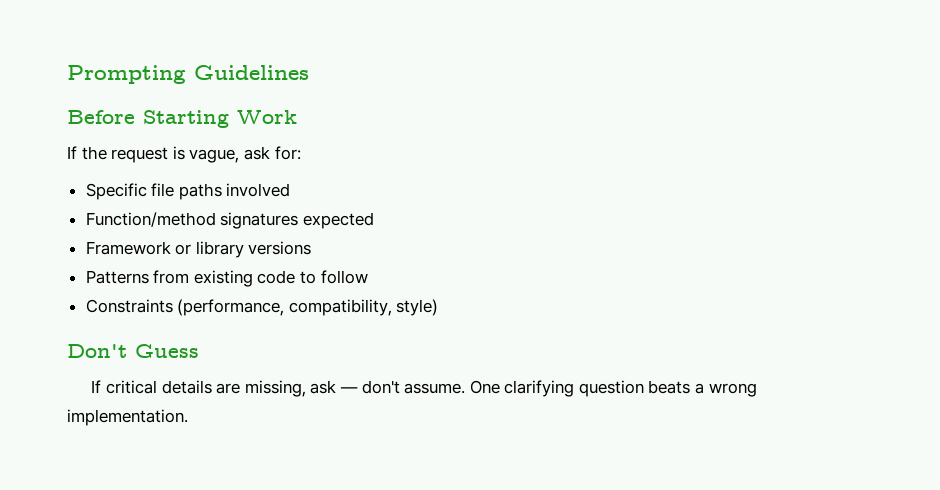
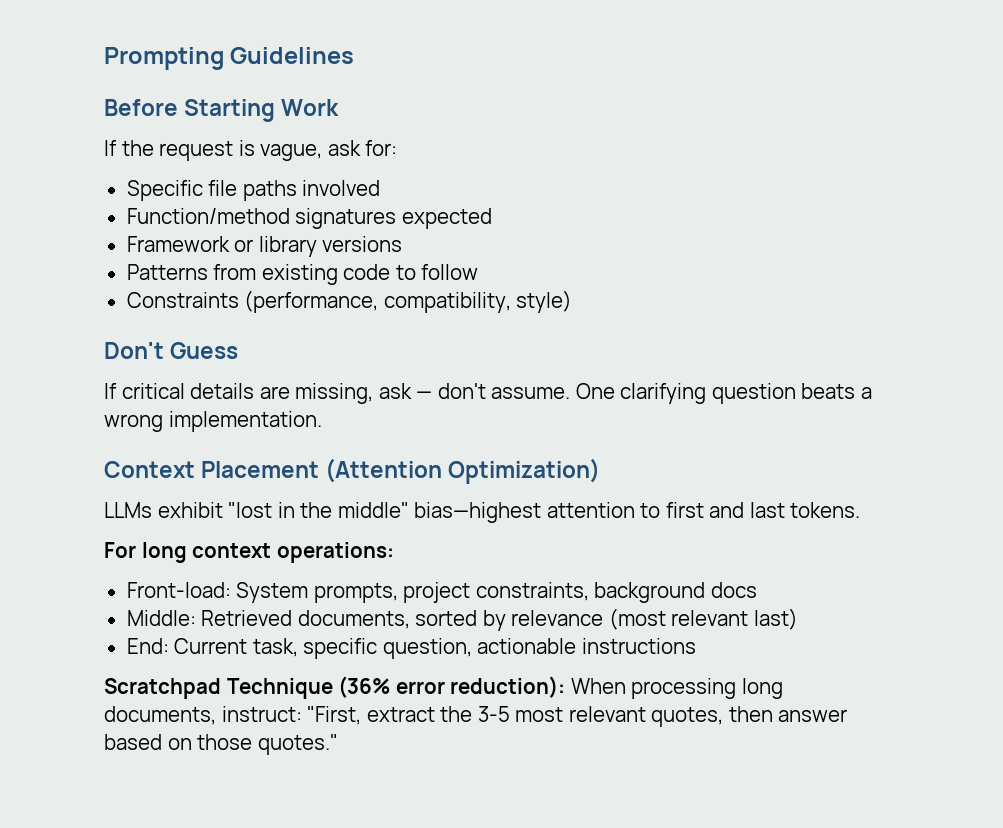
+ Context Placement (Attention Optimization)
+ LLMs exhibit "lost in the middle" bias—highest attention to first and last tokens.
+ For long context operations:
+ Front-load: System prompts, project constraints, background docs
+ Middle: Retrieved documents, sorted by relevance (most relevant last)
+ End: Current task, specific question, actionable instructions
+ Scratchpad Technique (36% error reduction): When processing long documents, instruct: "First, extract the 3-5 most relevant quotes, then answer based on those quotes."

